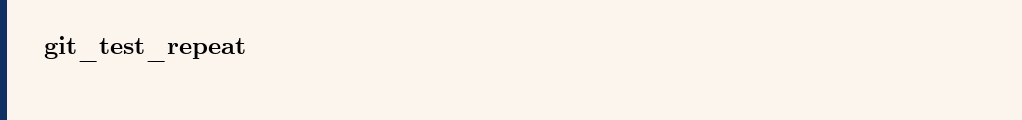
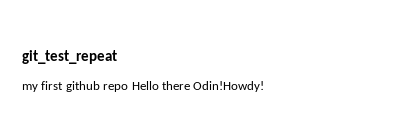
+ my first github repo Hello there Odin!Howdy!

